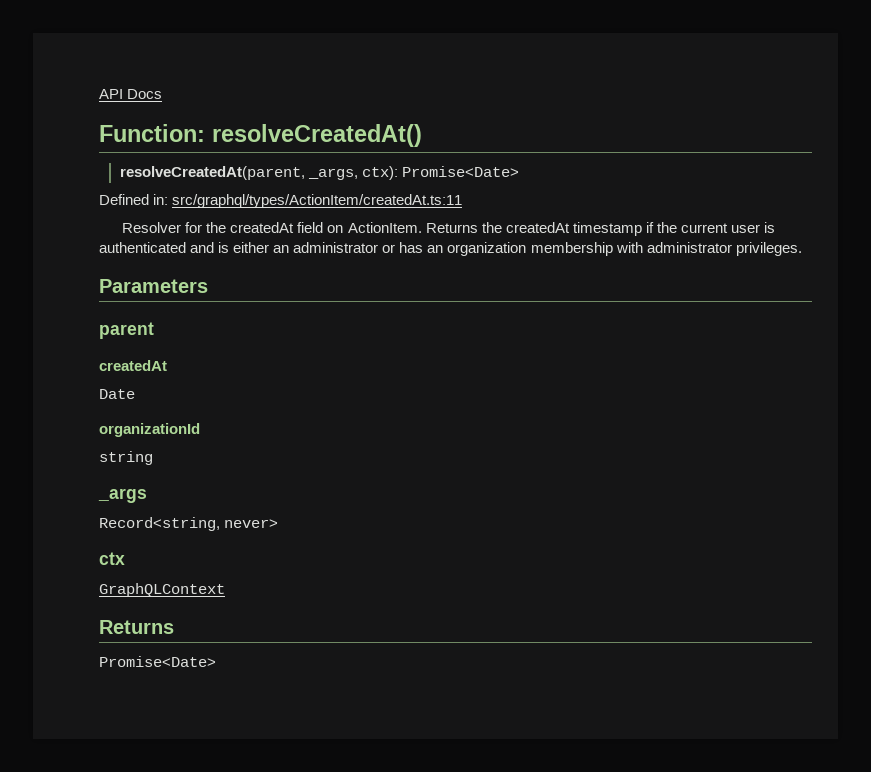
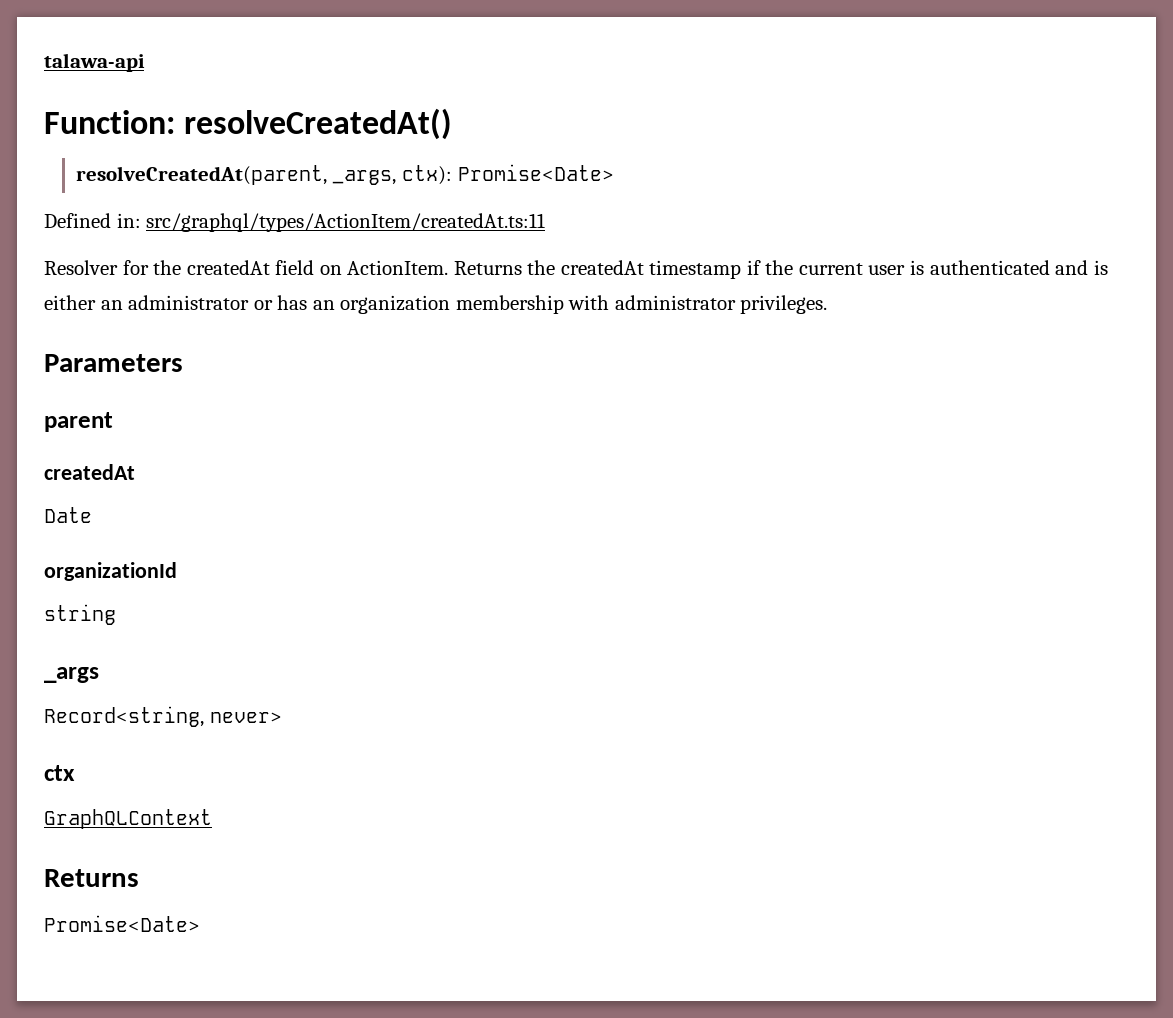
- API Docs
+ talawa-api

